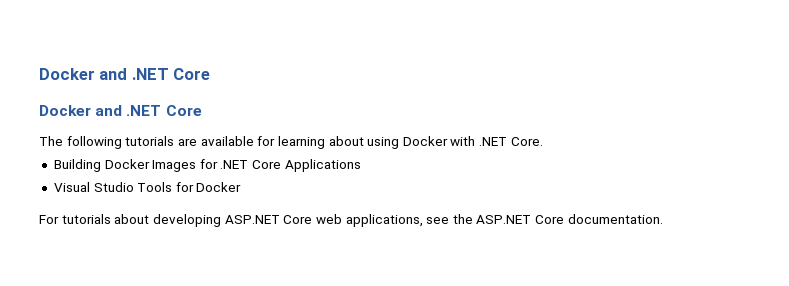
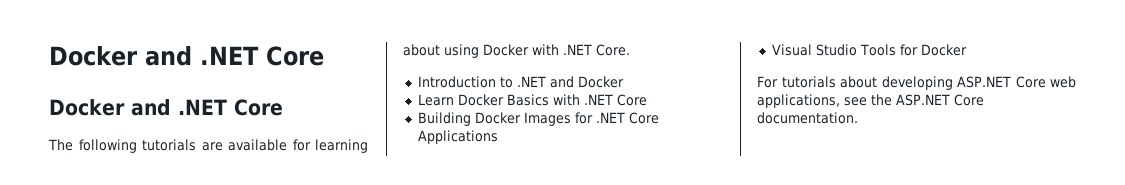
+ Introduction to .NET and Docker
+ Learn Docker Basics with .NET Core

